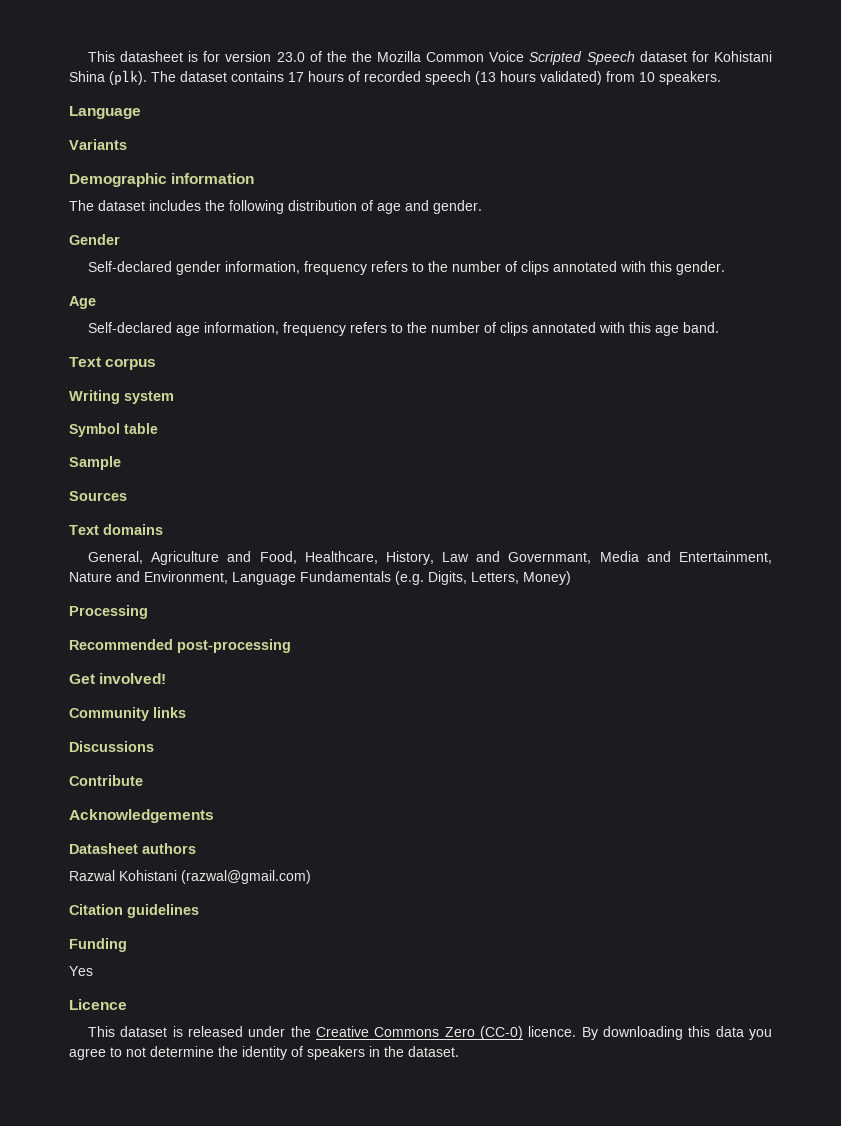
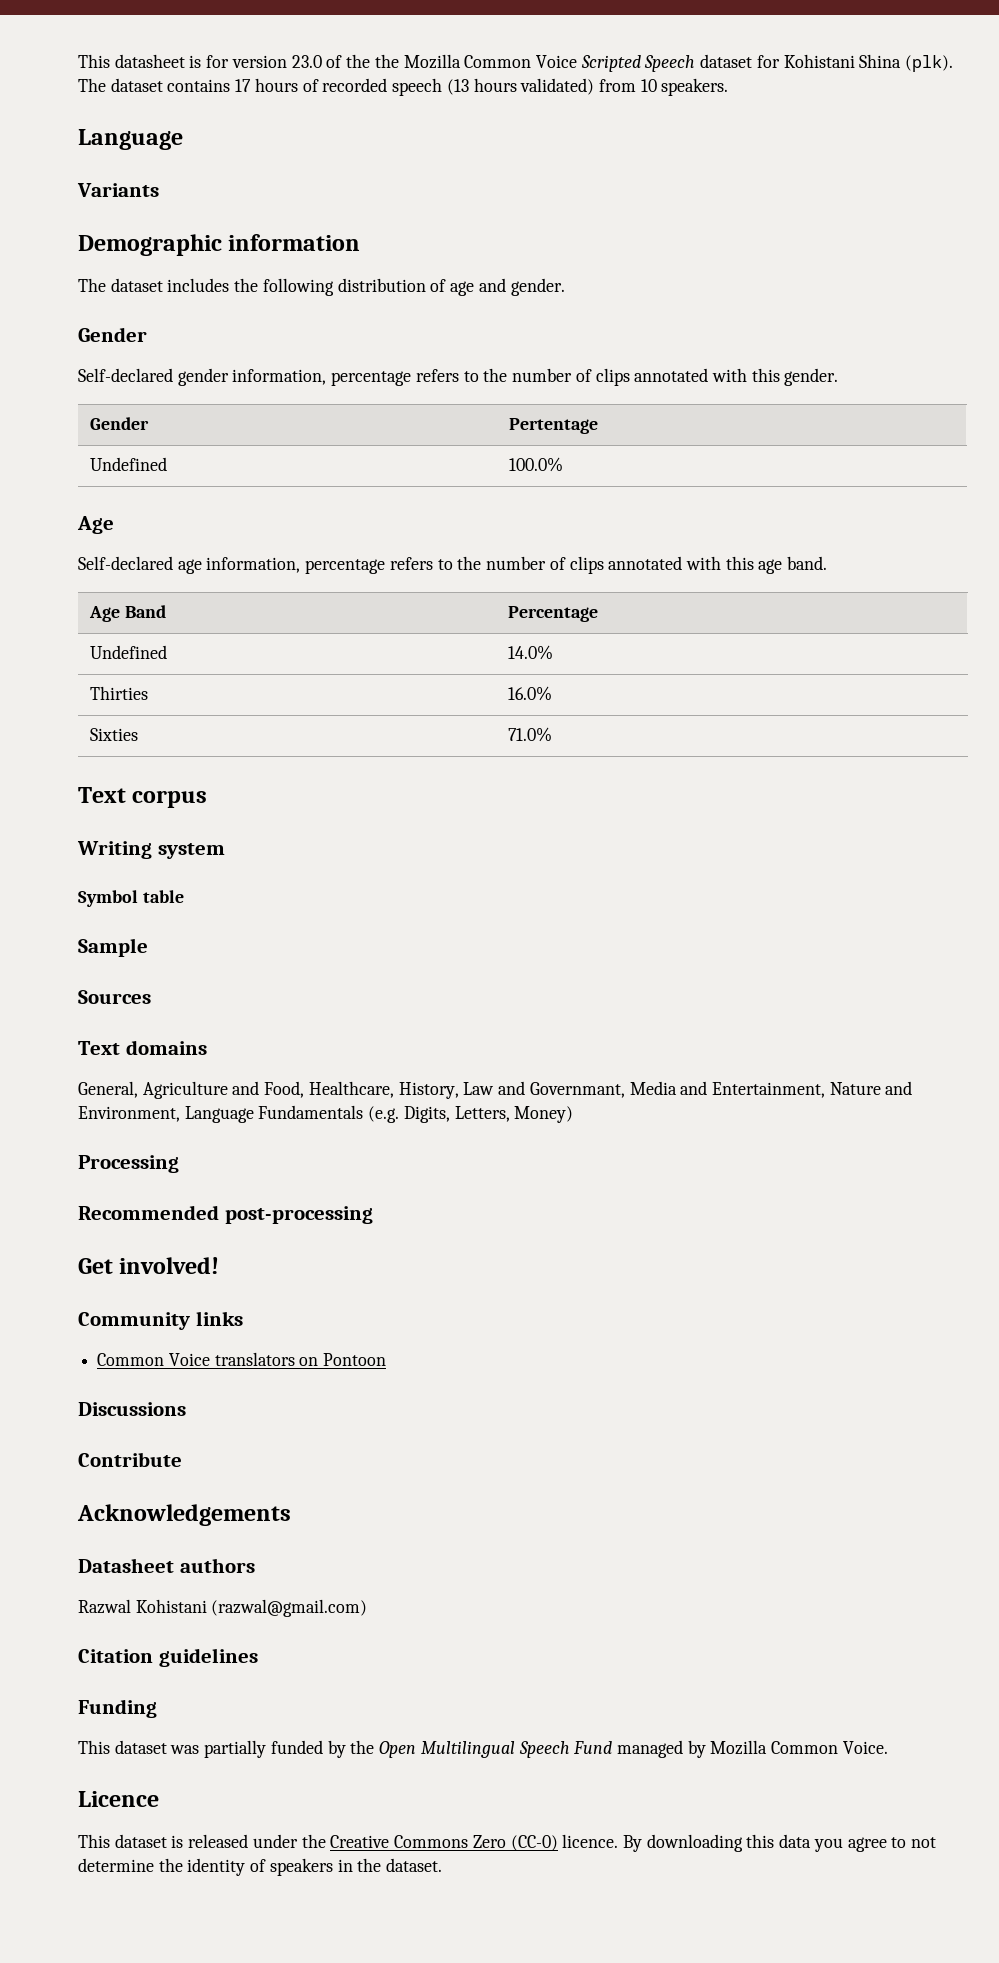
- Self-declared gender information, frequency refers to the number of clips annotated with this gender.
+ Self-declared gender information, percentage refers to the number of clips annotated with this gender.
+ Gender | Pertentage
+ Undefined | 100.0%
- Self-declared age information, frequency refers to the number of clips annotated with this age band.
+ Self-declared age information, percentage refers to the number of clips annotated with this age band.
+ Age Band | Percentage
+ Undefined | 14.0%
+ Thirties | 16.0%
+ Sixties | 71.0%
+ Common Voice translators on Pontoon
- Yes
+ This dataset was partially funded by the Open Multilingual Speech Fund managed by Mozilla Common Voice.

